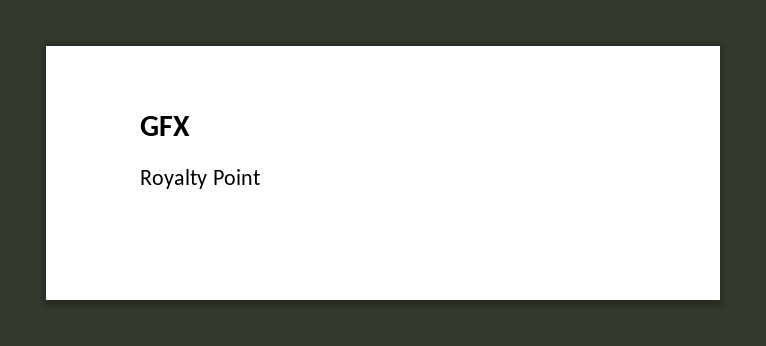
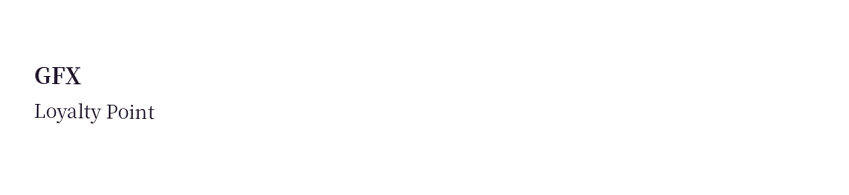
- Royalty Point
+ Loyalty Point

